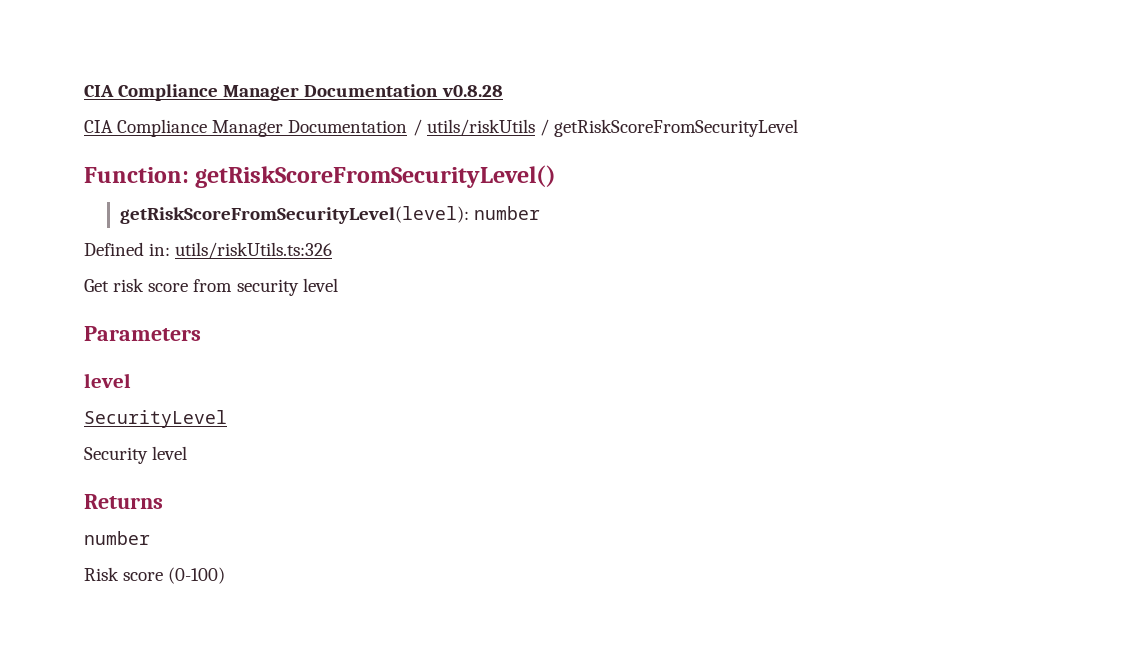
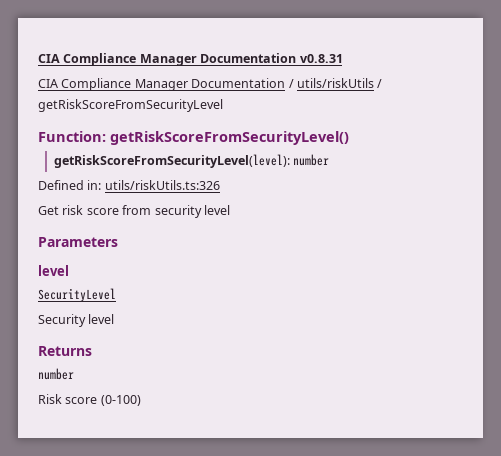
- CIA Compliance Manager Documentation v0.8.28
+ CIA Compliance Manager Documentation v0.8.31

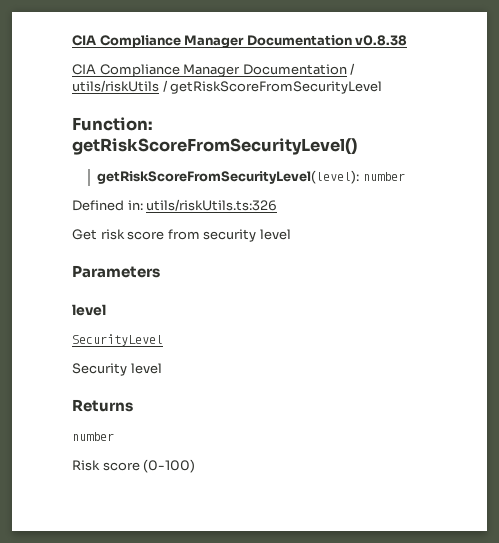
- CIA Compliance Manager Documentation v0.8.31
+ CIA Compliance Manager Documentation v0.8.38

